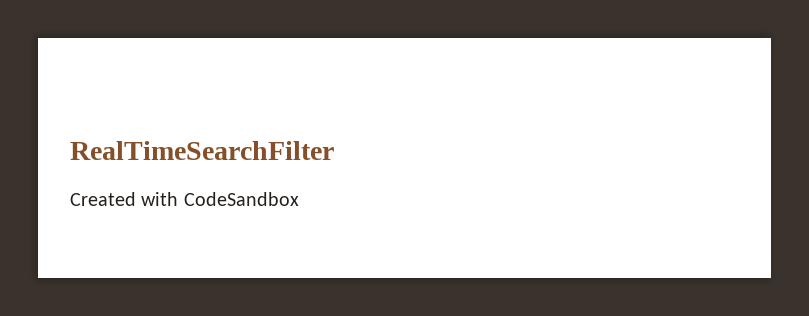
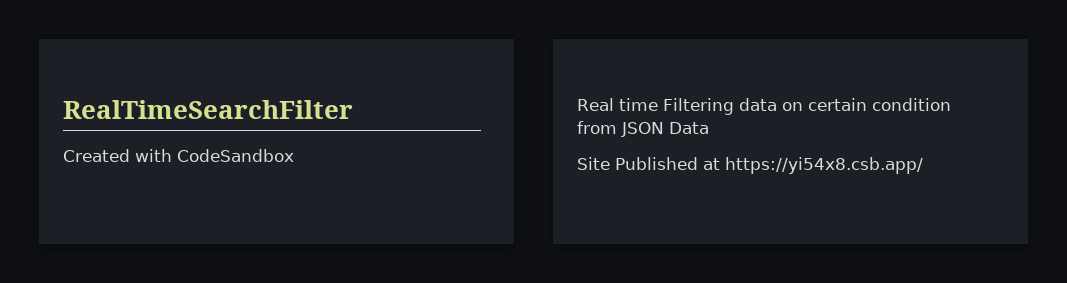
+ Real time Filtering data on certain condition from JSON Data
+ Site Published at https://yi54x8.csb.app/

